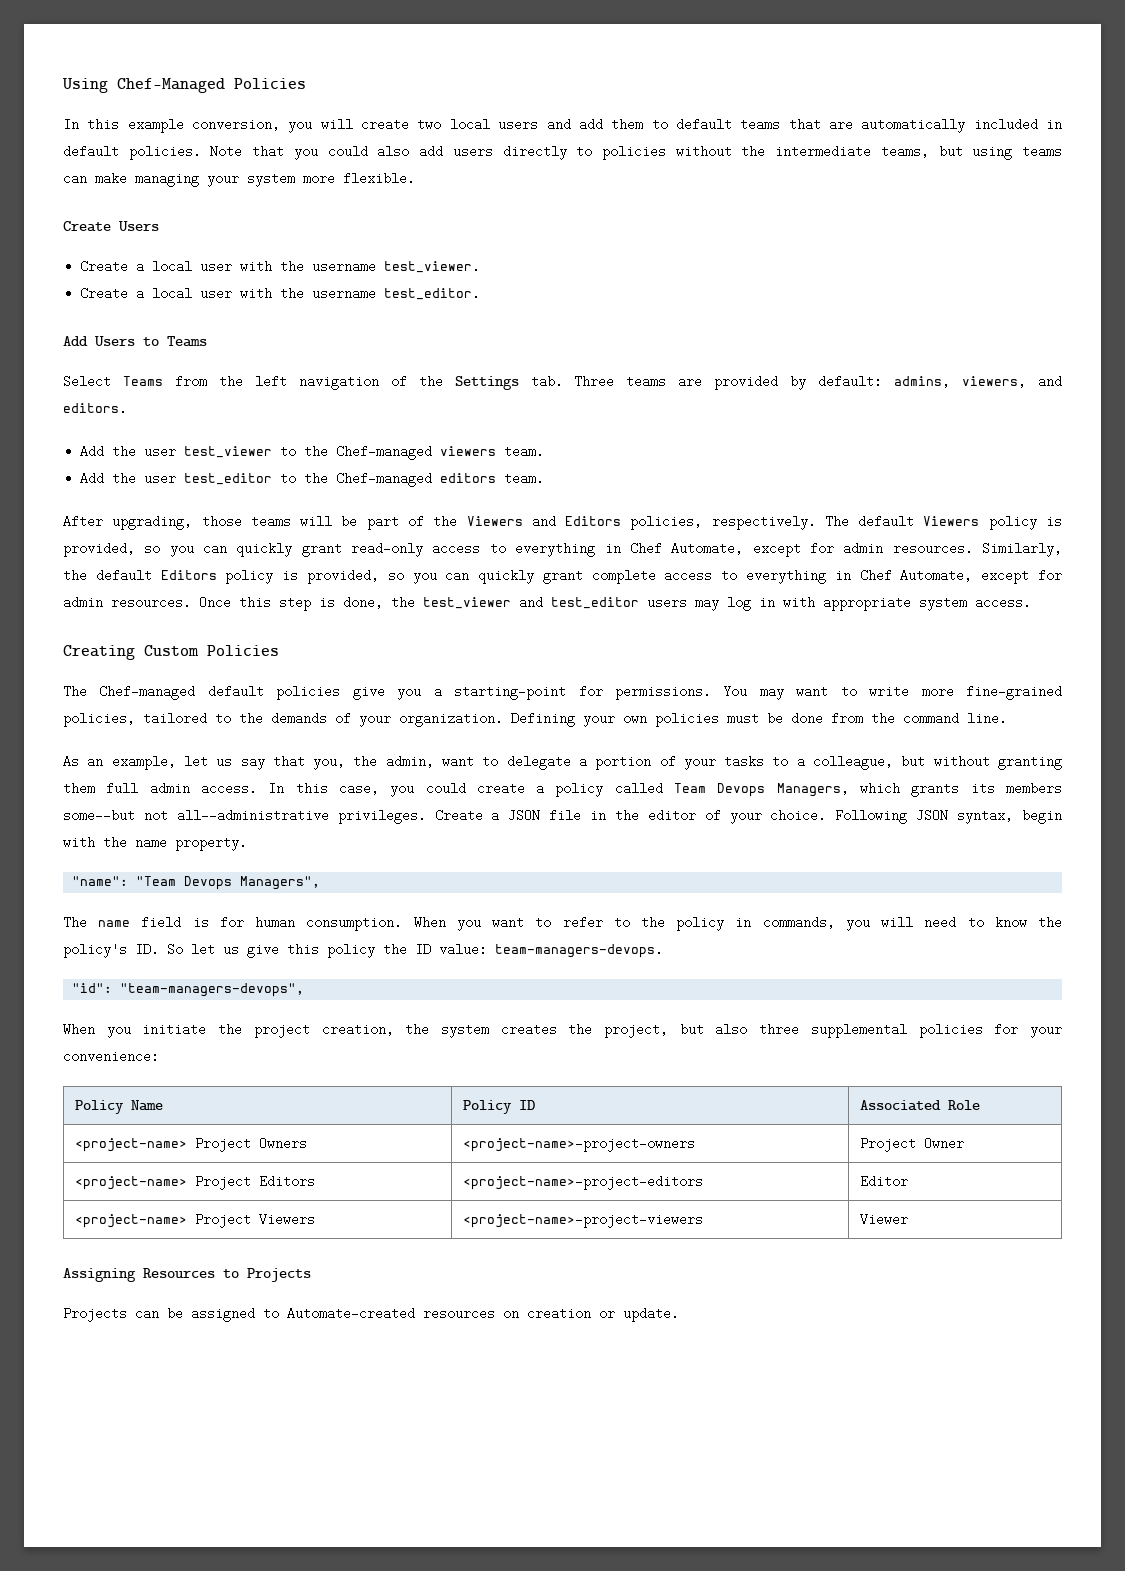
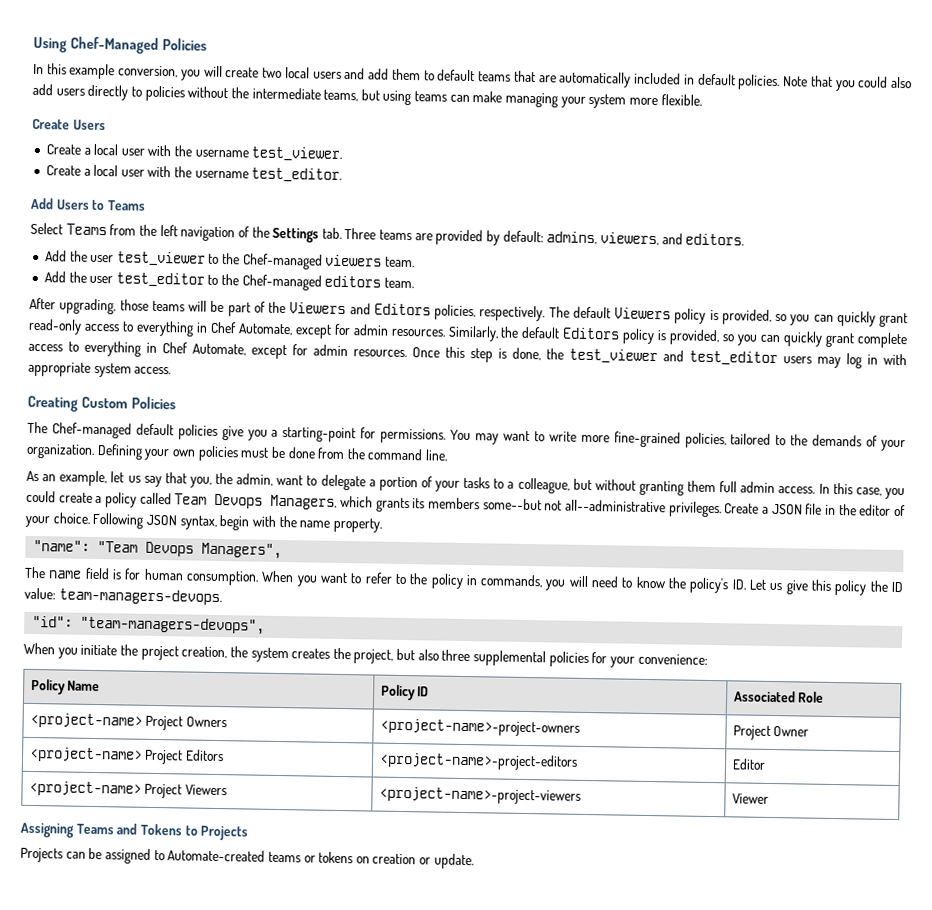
- When you want to refer to the policy in commands, you will need to know the policy's ID. So let us give this policy the ID value: team-managers-devops.
+ When you want to refer to the policy in commands, you will need to know the policy's ID. Let us give this policy the ID value: team-managers-devops.
- Assigning Resources to Projects
+ Assigning Teams and Tokens to Projects
- Projects can be assigned to Automate-created resources on creation or update.
+ Projects can be assigned to Automate-created teams or tokens on creation or update.

